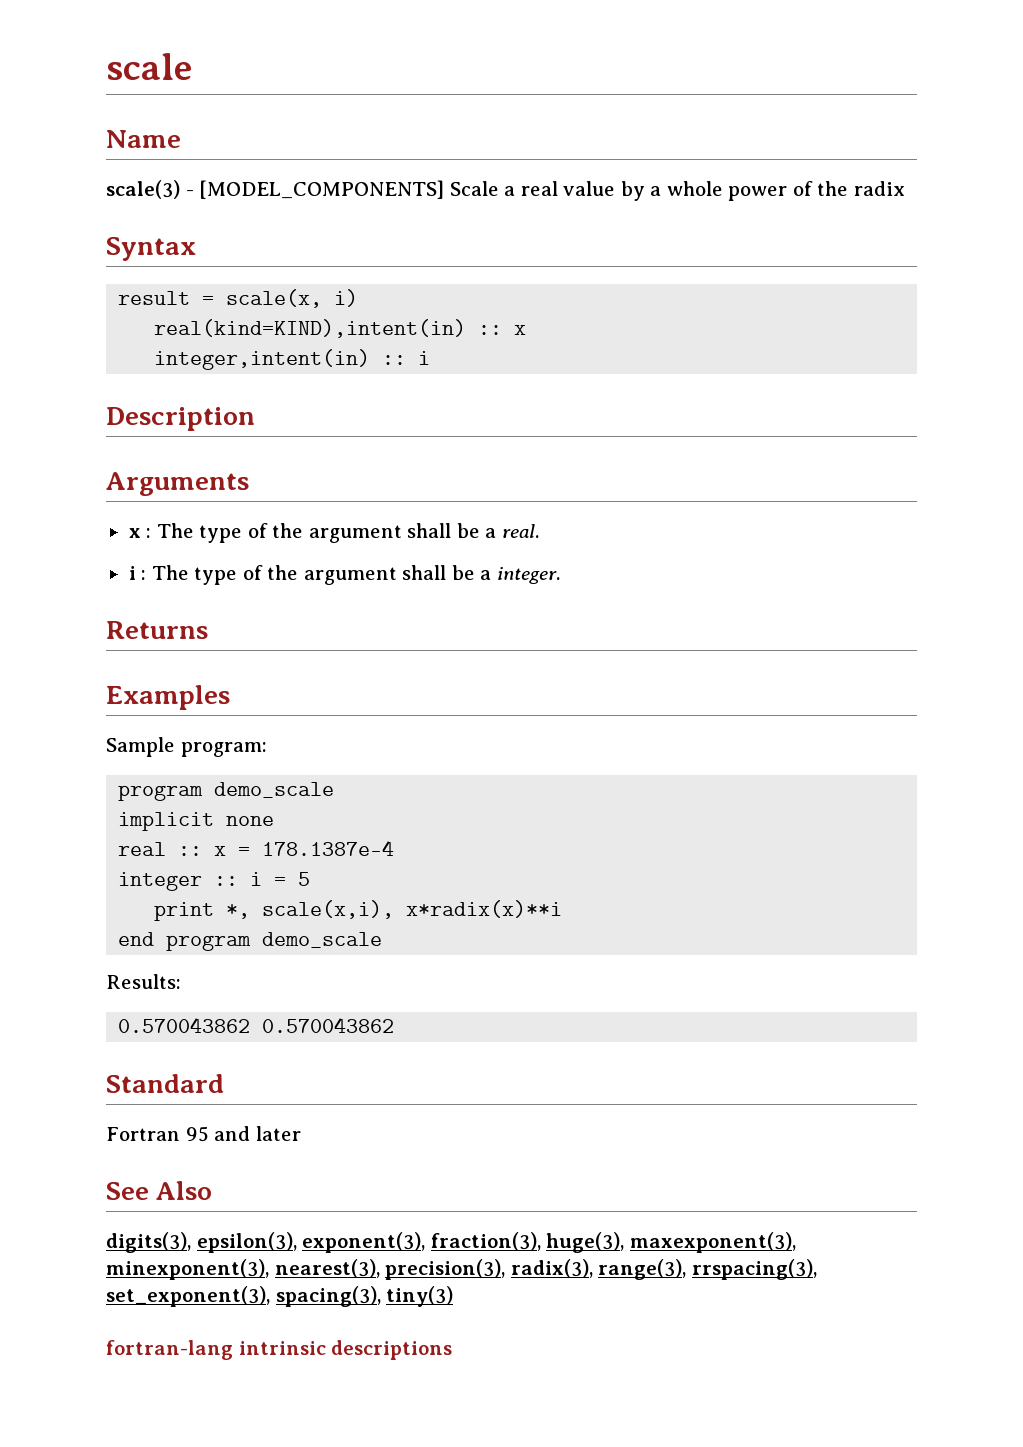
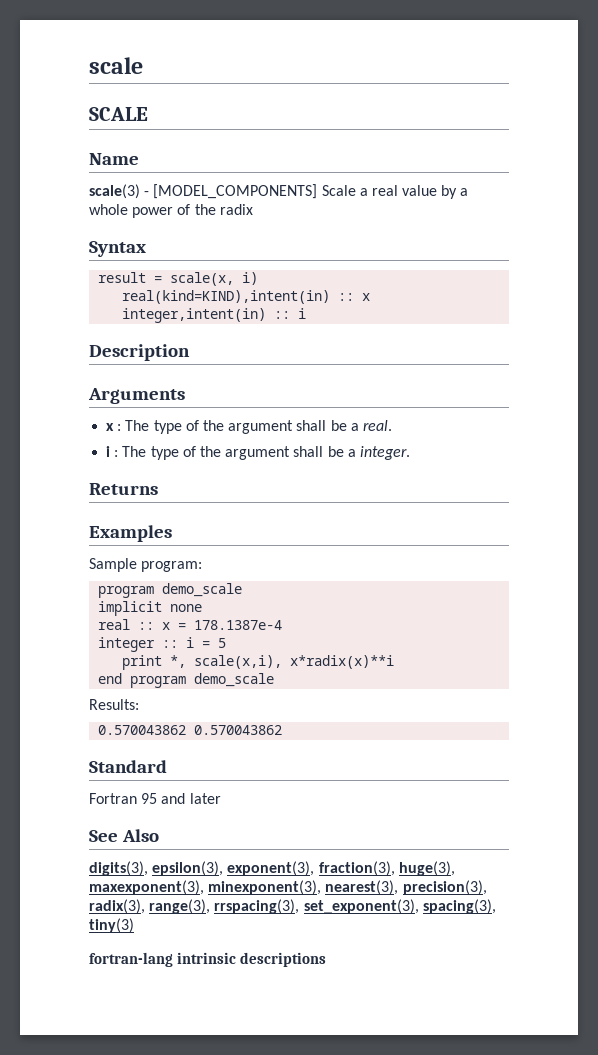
+ SCALE

